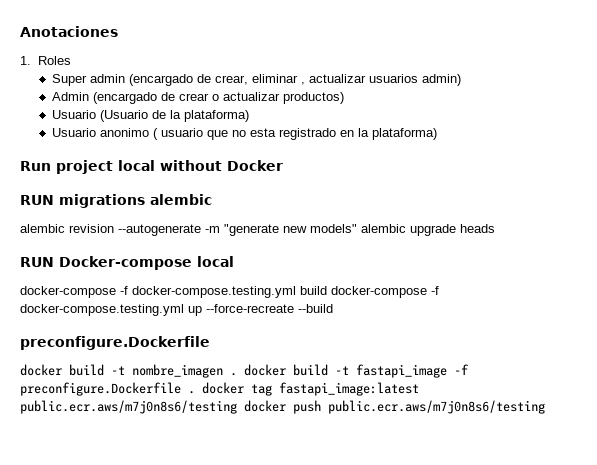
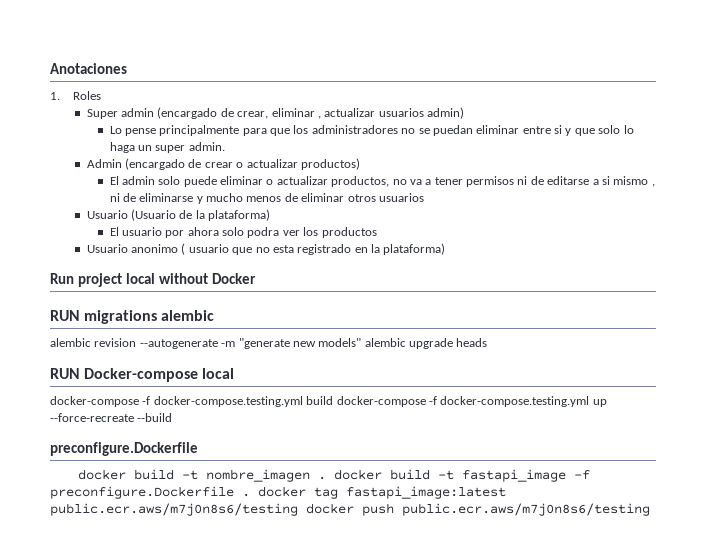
+ Lo pense principalmente para que los administradores no se puedan eliminar entre si y que solo lo haga un super admin.
+ El admin solo puede eliminar o actualizar productos, no va a tener permisos ni de editarse a si mismo , ni de eliminarse y mucho menos de eliminar otros usuarios
+ El usuario por ahora solo podra ver los productos

